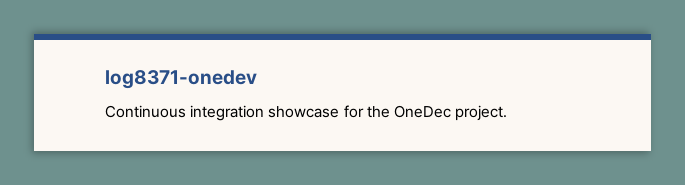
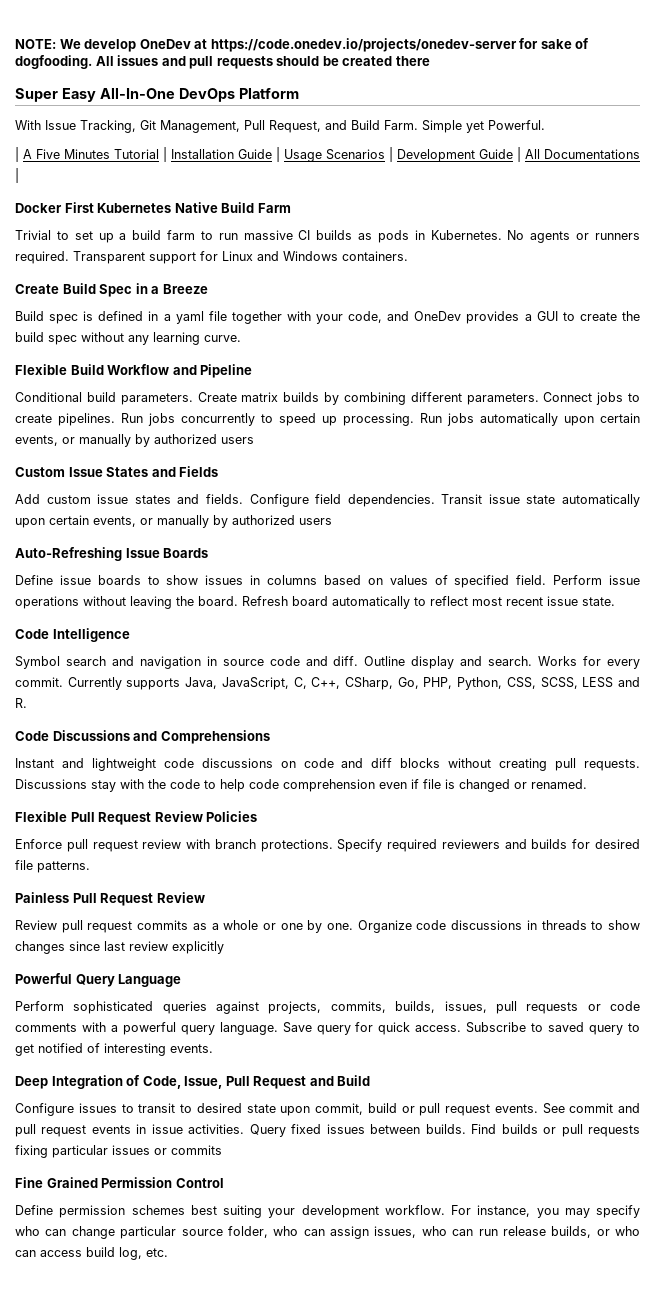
- log8371-onedev
- Continuous integration showcase for the OneDec project.
+ NOTE: We develop OneDev at https://code.onedev.io/projects/onedev-server for sake of dogfooding. All issues and pull requests should be created there
+ Super Easy All-In-One DevOps Platform
+ With Issue Tracking, Git Management, Pull Request, and Build Farm. Simple yet Powerful.
+ | A Five Minutes Tutorial | Installation Guide | Usage Scenarios | Development Guide | All Documentations |
+ Docker First Kubernetes Native Build Farm
+ Trivial to set up a build farm to run massive CI builds as pods in Kubernetes. No agents or runners required. Transparent support for Linux and Windows containers.
+ Create Build Spec in a Breeze
+ Build spec is defined in a yaml file together with your code, and OneDev provides a GUI to create the build spec without any learning curve.
+ Flexible Build Workflow and Pipeline
+ Conditional build parameters. Create matrix builds by combining different parameters. Connect jobs to create pipelines. Run jobs concurrently to speed up processing. Run jobs automatically upon certain events, or manually by authorized users
+ Custom Issue States and Fields
+ Add custom issue states and fields. Configure field dependencies. Transit issue state automatically upon certain events, or manually by authorized users
+ Auto-Refreshing Issue Boards
+ Define issue boards to show issues in columns based on values of specified field. Perform issue operations without leaving the board. Refresh board automatically to reflect most recent issue state.
+ Code Intelligence
+ Symbol search and navigation in source code and diff. Outline display and search. Works for every commit. Currently supports Java, JavaScript, C, C++, CSharp, Go, PHP, Python, CSS, SCSS, LESS and R.
+ Code Discussions and Comprehensions
+ Instant and lightweight code discussions on code and diff blocks without creating pull requests. Discussions stay with the code to help code comprehension even if file is changed or renamed.
+ Flexible Pull Request Review Policies
+ Enforce pull request review with branch protections. Specify required reviewers and builds for desired file patterns.
+ Painless Pull Request Review
+ Review pull request commits as a whole or one by one. Organize code discussions in threads to show changes since last review explicitly
+ Powerful Query Language
+ Perform sophisticated queries against projects, commits, builds, issues, pull requests or code comments with a powerful query language. Save query for quick access. Subscribe to saved query to get notified of interesting events.
+ Deep Integration of Code, Issue, Pull Request and Build
+ Configure issues to transit to desired state upon commit, build or pull request events. See commit and pull request events in issue activities. Query fixed issues between builds. Find builds or pull requests fixing particular issues or commits
+ Fine Grained Permission Control
+ Define permission schemes best suiting your development workflow. For instance, you may specify who can change particular source folder, who can assign issues, who can run release builds, or who can access build log, etc.

